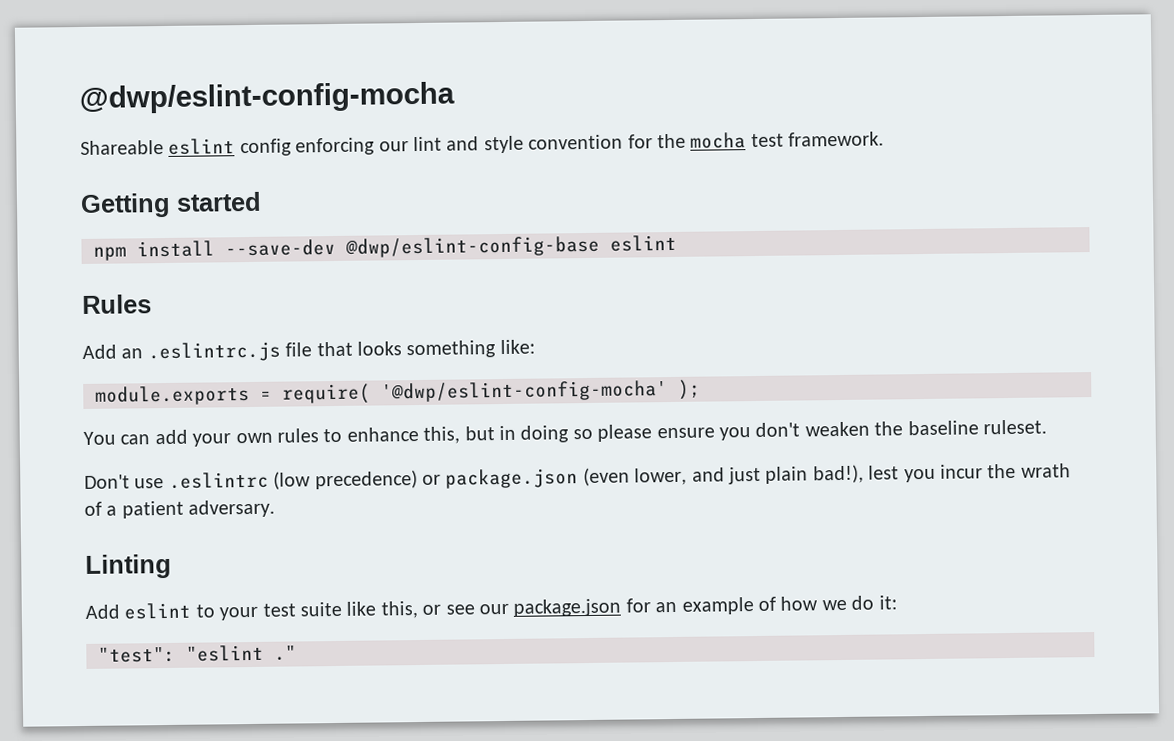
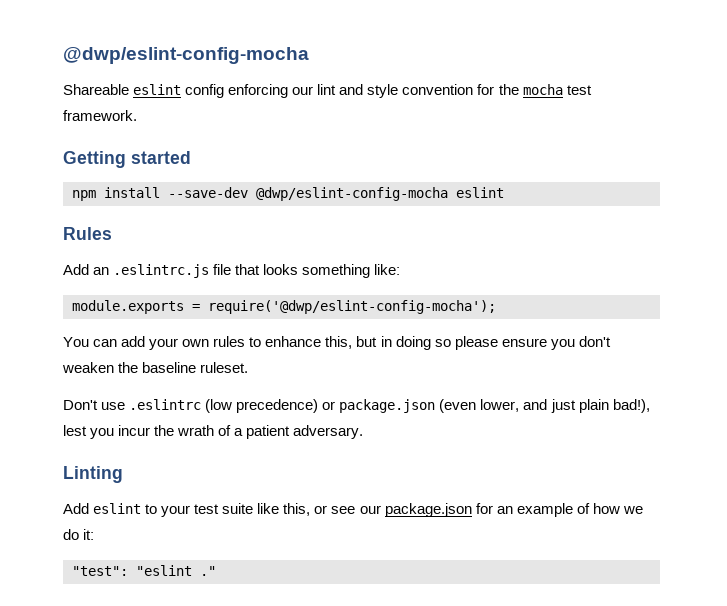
- npm install --save-dev @dwp/eslint-config-base eslint
+ npm install --save-dev @dwp/eslint-config-mocha eslint
- module.exports = require( '@dwp/eslint-config-mocha' );
+ module.exports = require('@dwp/eslint-config-mocha');

